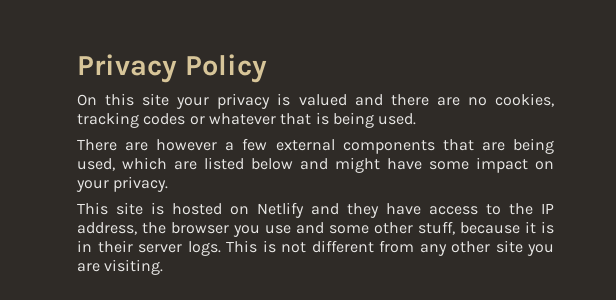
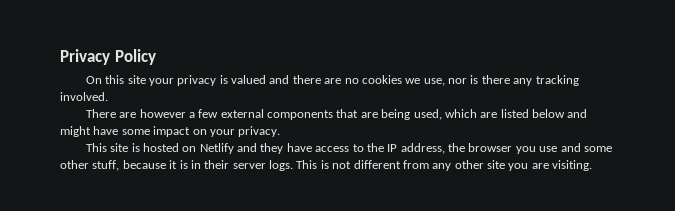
- On this site your privacy is valued and there are no cookies, tracking codes or whatever that is being used.
+ On this site your privacy is valued and there are no cookies we use, nor is there any tracking involved.

